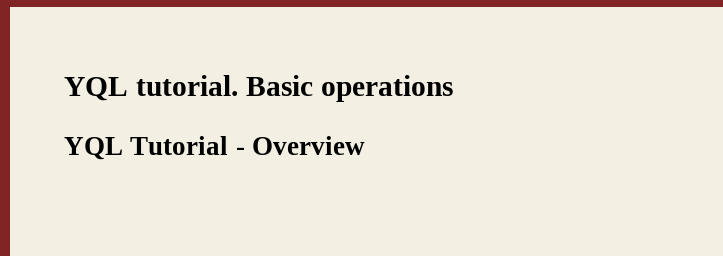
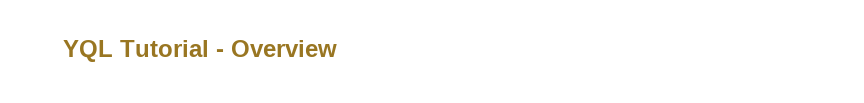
- YQL tutorial. Basic operations

